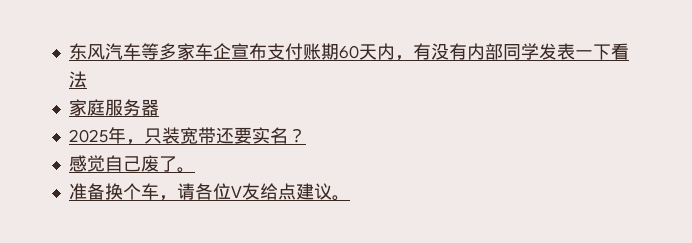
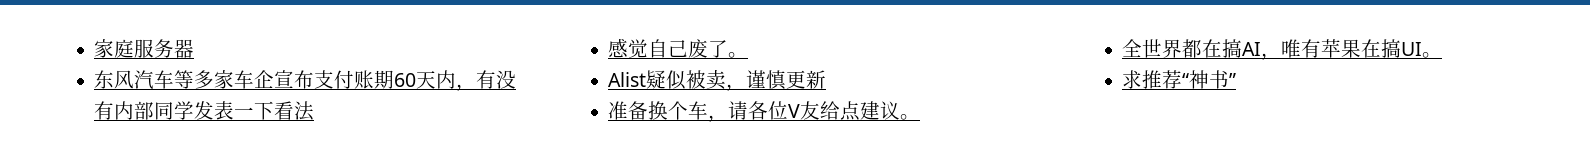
+ 家庭服务器
- 家庭服务器
- 2025年，只装宽带还要实名？
  感觉自己废了。
+ Alist疑似被卖，谨慎更新
+ 全世界都在搞AI，唯有苹果在搞UI。
+ 求推荐“神书”

